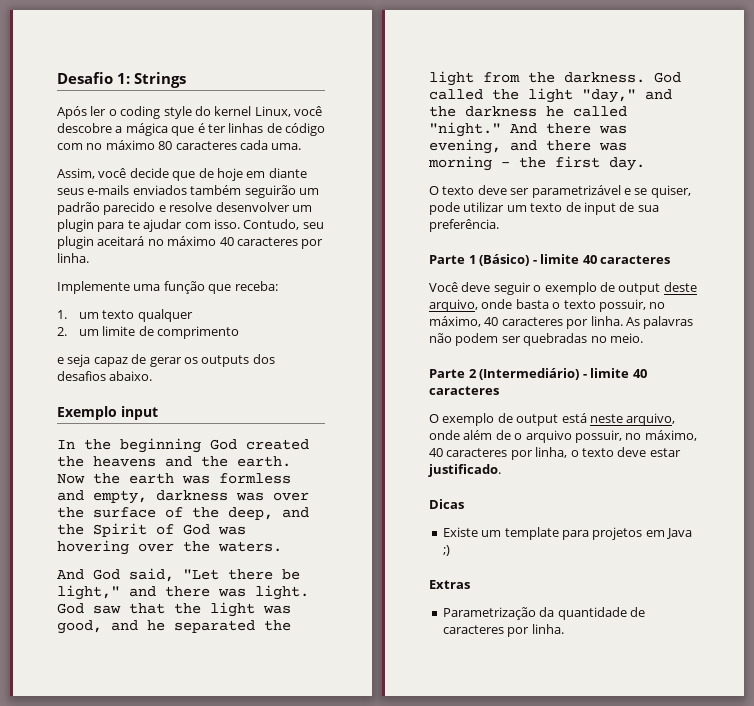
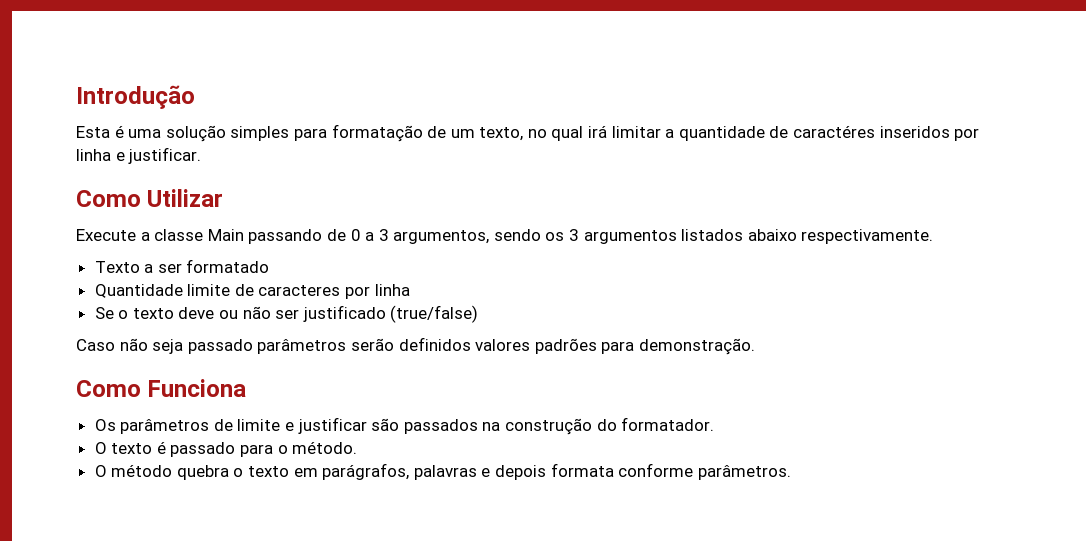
- Desafio 1: Strings
- Após ler o coding style do kernel Linux, você descobre a mágica que é ter linhas de código com no máximo 80 caracteres cada uma.
- Assim, você decide que de hoje em diante seus e-mails enviados também seguirão um padrão parecido e resolve desenvolver um plugin para te ajudar com isso. Contudo, seu plugin aceitará no máximo 40 caracteres por linha.
- Implemente uma função que receba:
- 1. um texto qualquer
- 2. um limite de comprimento
- e seja capaz de gerar os outputs dos desafios abaixo.
- Exemplo input
- In the beginning God created the heavens and the earth. Now the earth was formless and empty, darkness was over the surface of the deep, and the Spirit of God was hovering over the waters.
- And God said, "Let there be light," and there was light. God saw that the light was good, and he separated the light from the darkness. God called the light "day," and the darkness he called "night." And there was evening, and there was morning - the first day.
- O texto deve ser parametrizável e se quiser, pode utilizar um texto de input de sua preferência.
- Parte 1 (Básico) - limite 40 caracteres
- Você deve seguir o exemplo de output deste arquivo, onde basta o texto possuir, no máximo, 40 caracteres por linha. As palavras não podem ser quebradas no meio.
- Parte 2 (Intermediário) - limite 40 caracteres
- O exemplo de output está neste arquivo, onde além de o arquivo possuir, no máximo, 40 caracteres por linha, o texto deve estar justificado.
- Dicas
- Existe um template para projetos em Java ;)
- Extras
- Parametrização da quantidade de caracteres por linha.
+ Introdução
+ Esta é uma solução simples para formatação de um texto, no qual irá limitar a quantidade de caractéres inseridos por linha e justificar.
+ Como Utilizar
+ Execute a classe Main passando de 0 a 3 argumentos, sendo os 3 argumentos listados abaixo respectivamente.
+ Texto a ser formatado
+ Quantidade limite de caracteres por linha
+ Se o texto deve ou não ser justificado (true/false)
+ Caso não seja passado parâmetros serão definidos valores padrões para demonstração.
+ Como Funciona
+ Os parâmetros de limite e justificar são passados na construção do formatador.
+ O texto é passado para o método.
+ O método quebra o texto em parágrafos, palavras e depois formata conforme parâmetros.

